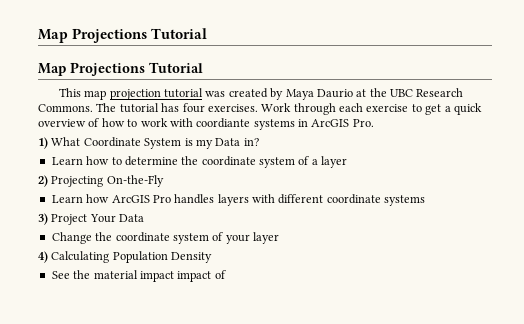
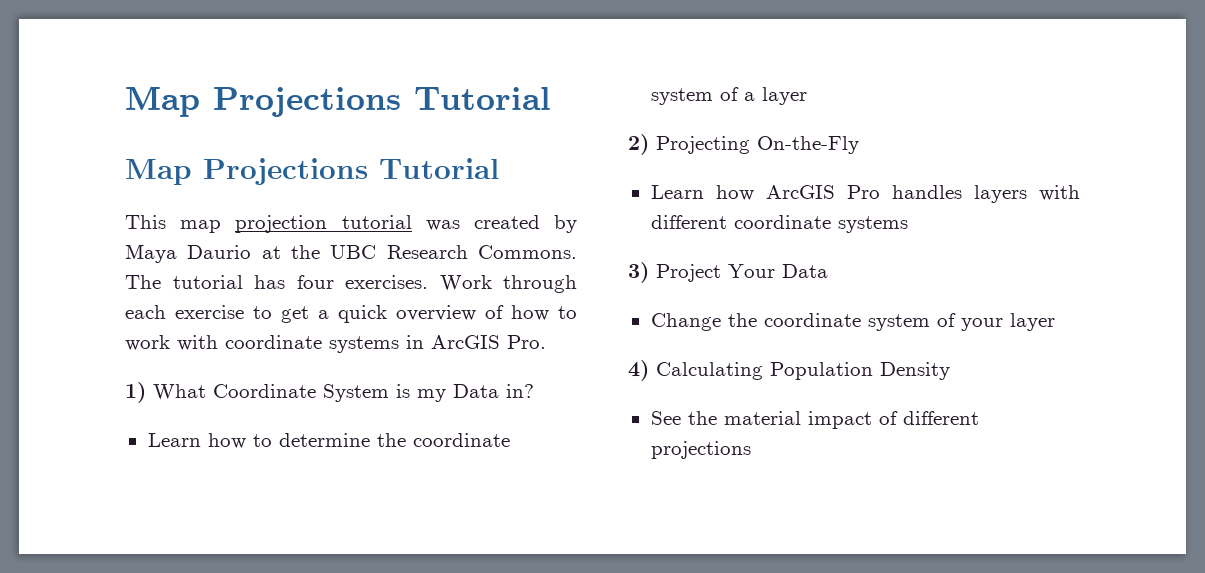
- Work through each exercise to get a quick overview of how to work with coordiante systems in ArcGIS Pro.
+ Work through each exercise to get a quick overview of how to work with coordinate systems in ArcGIS Pro.
- See the material impact impact of
+ See the material impact of different projections

